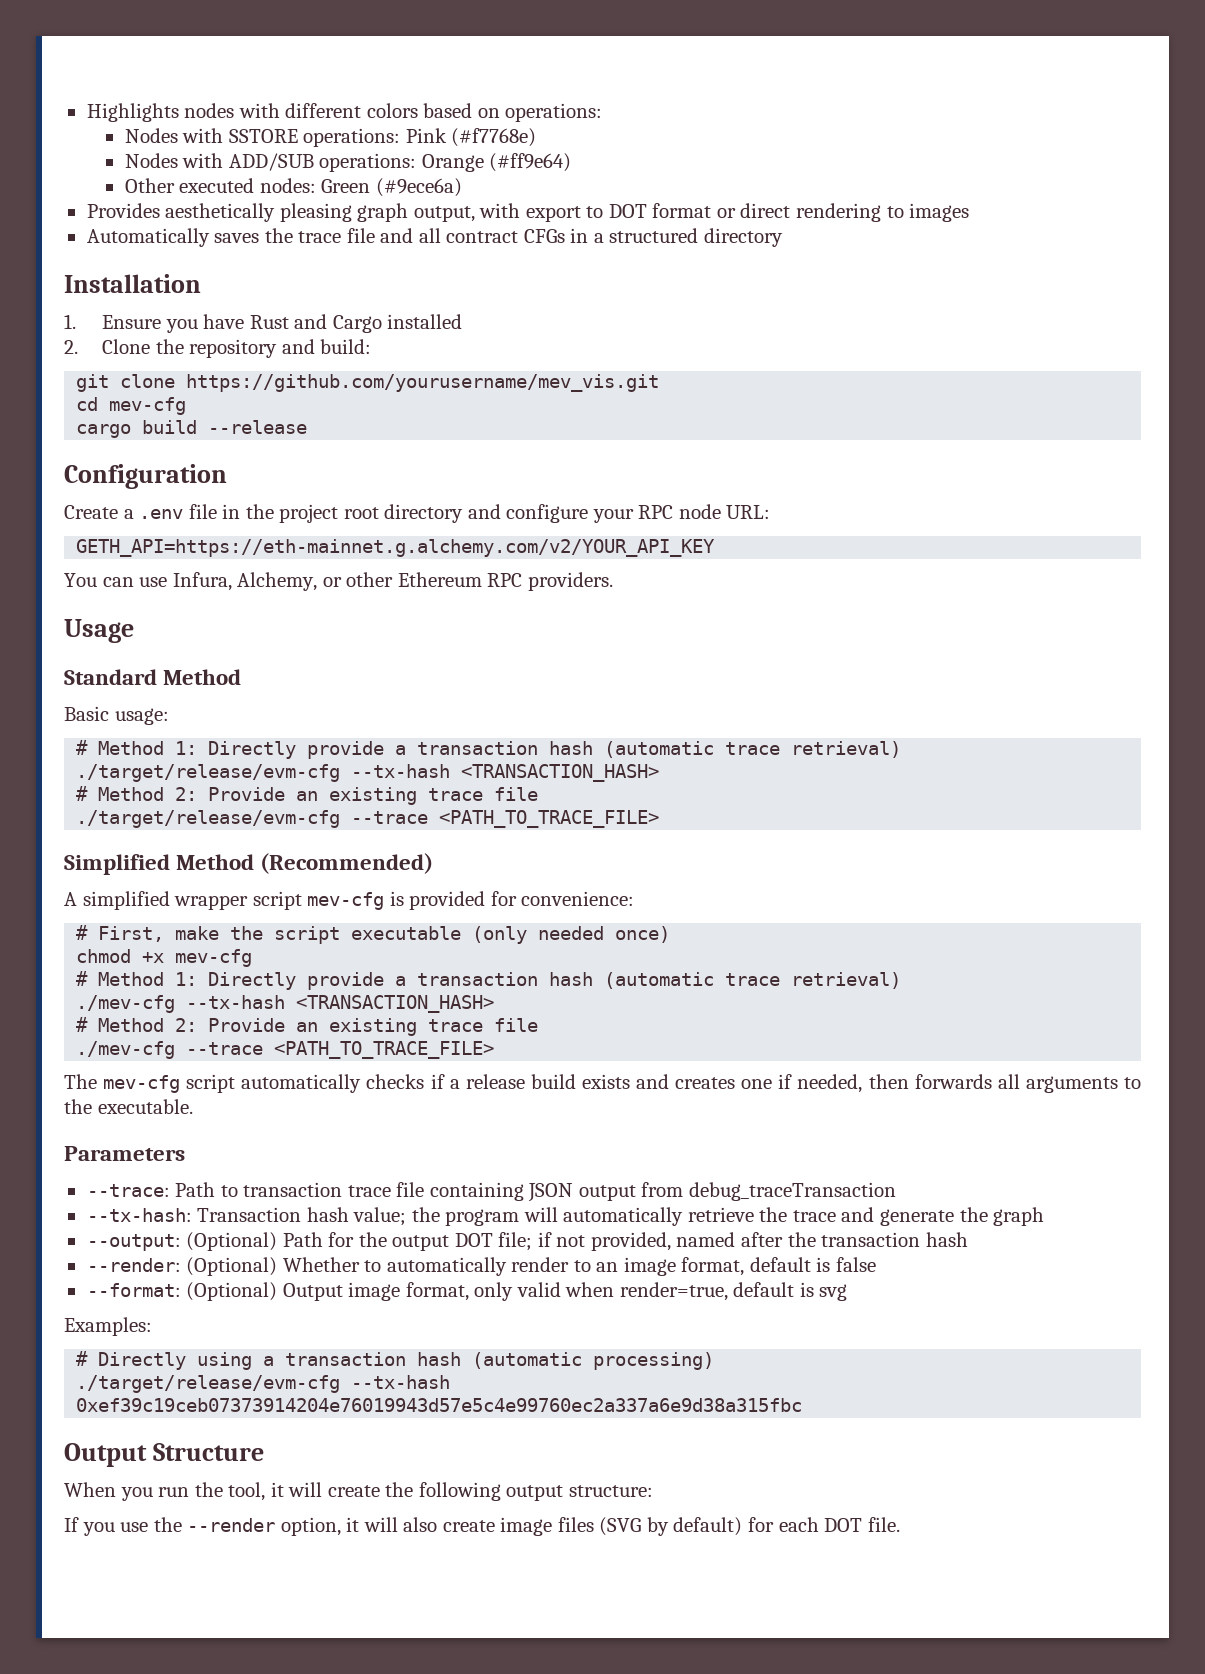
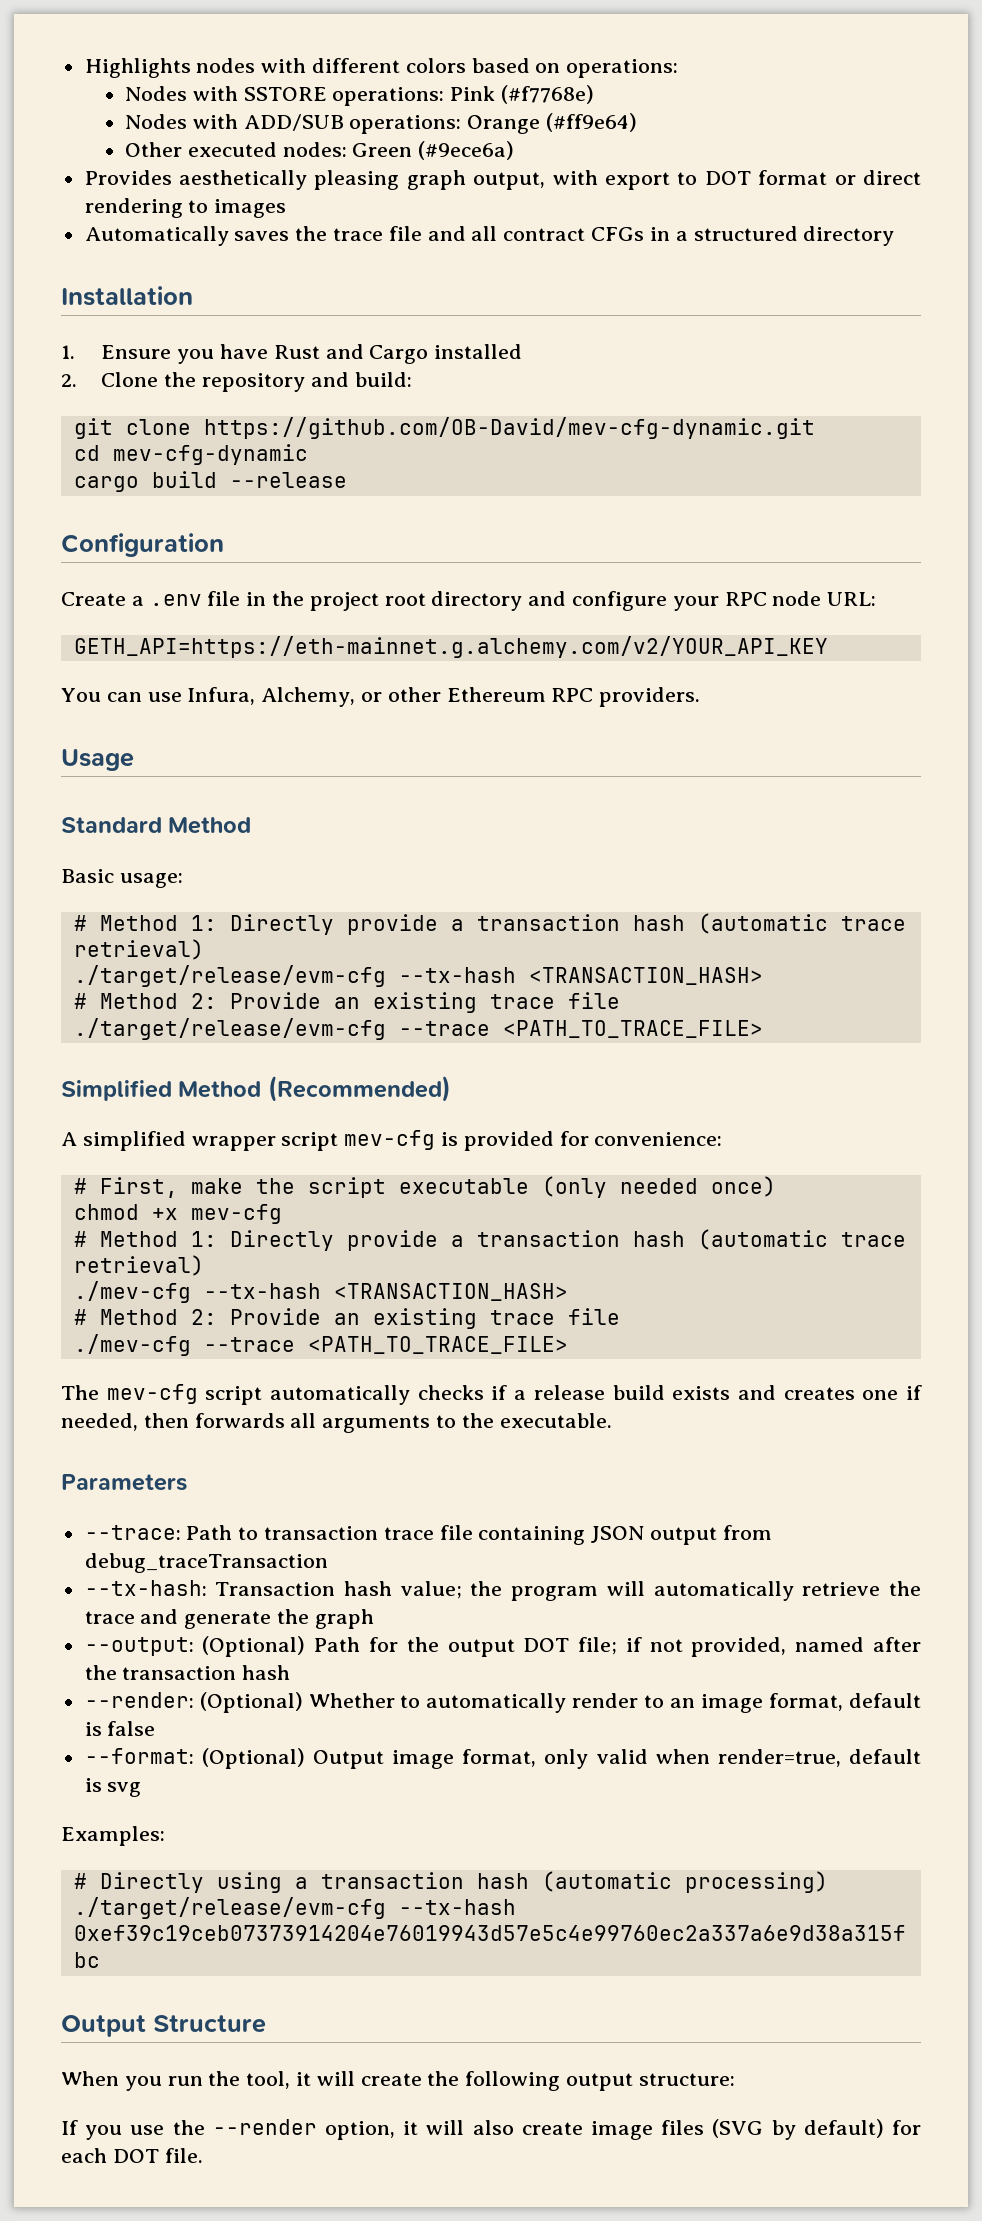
- git clone https://github.com/yourusername/mev_vis.git
+ git clone https://github.com/OB-David/mev-cfg-dynamic.git
- cd mev-cfg
+ cd mev-cfg-dynamic

